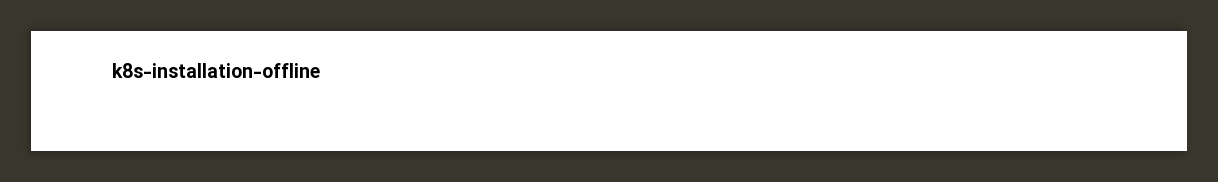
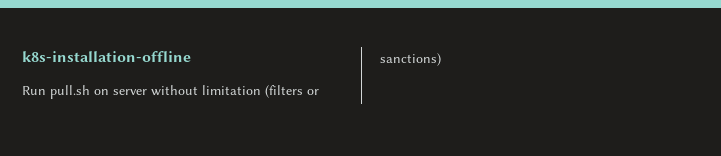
+ Run pull.sh on server without limitation (filters or sanctions)

